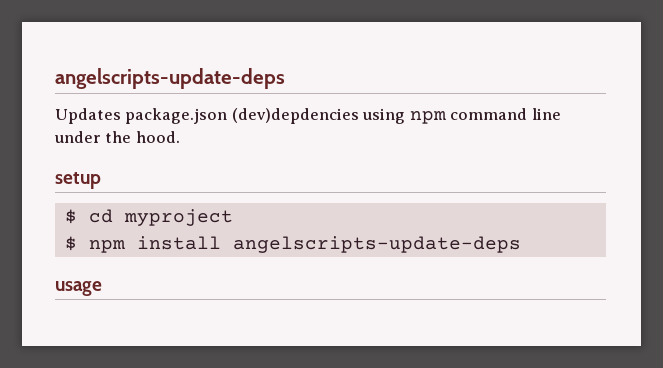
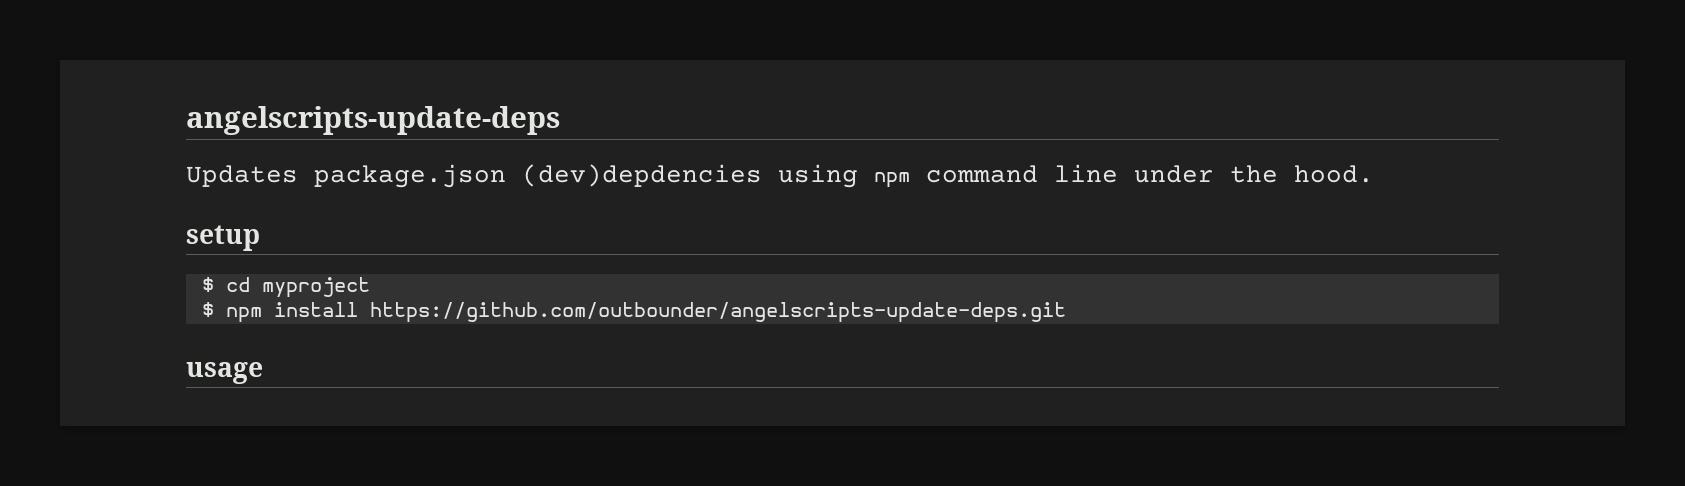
- $ npm install angelscripts-update-deps
+ $ npm install https://github.com/outbounder/angelscripts-update-deps.git

